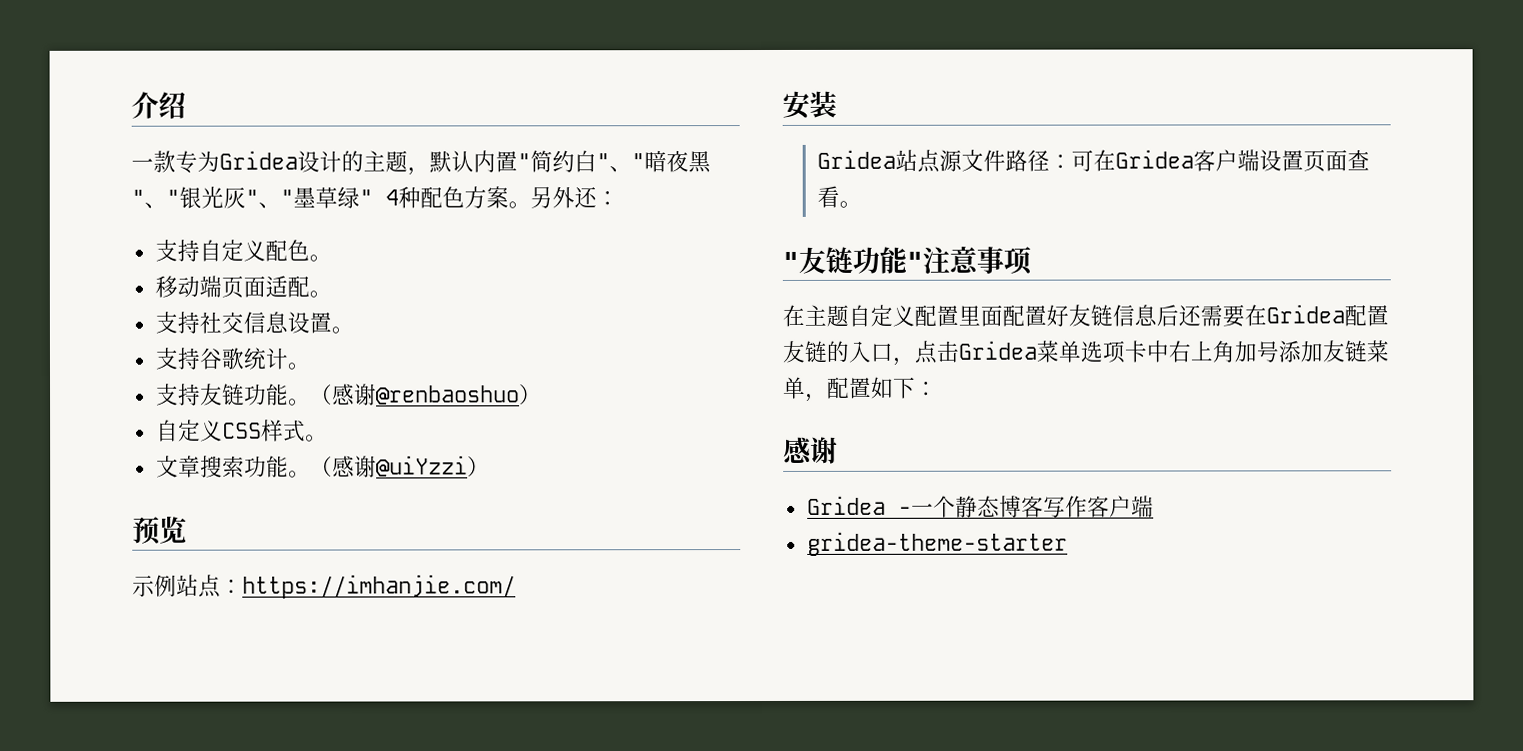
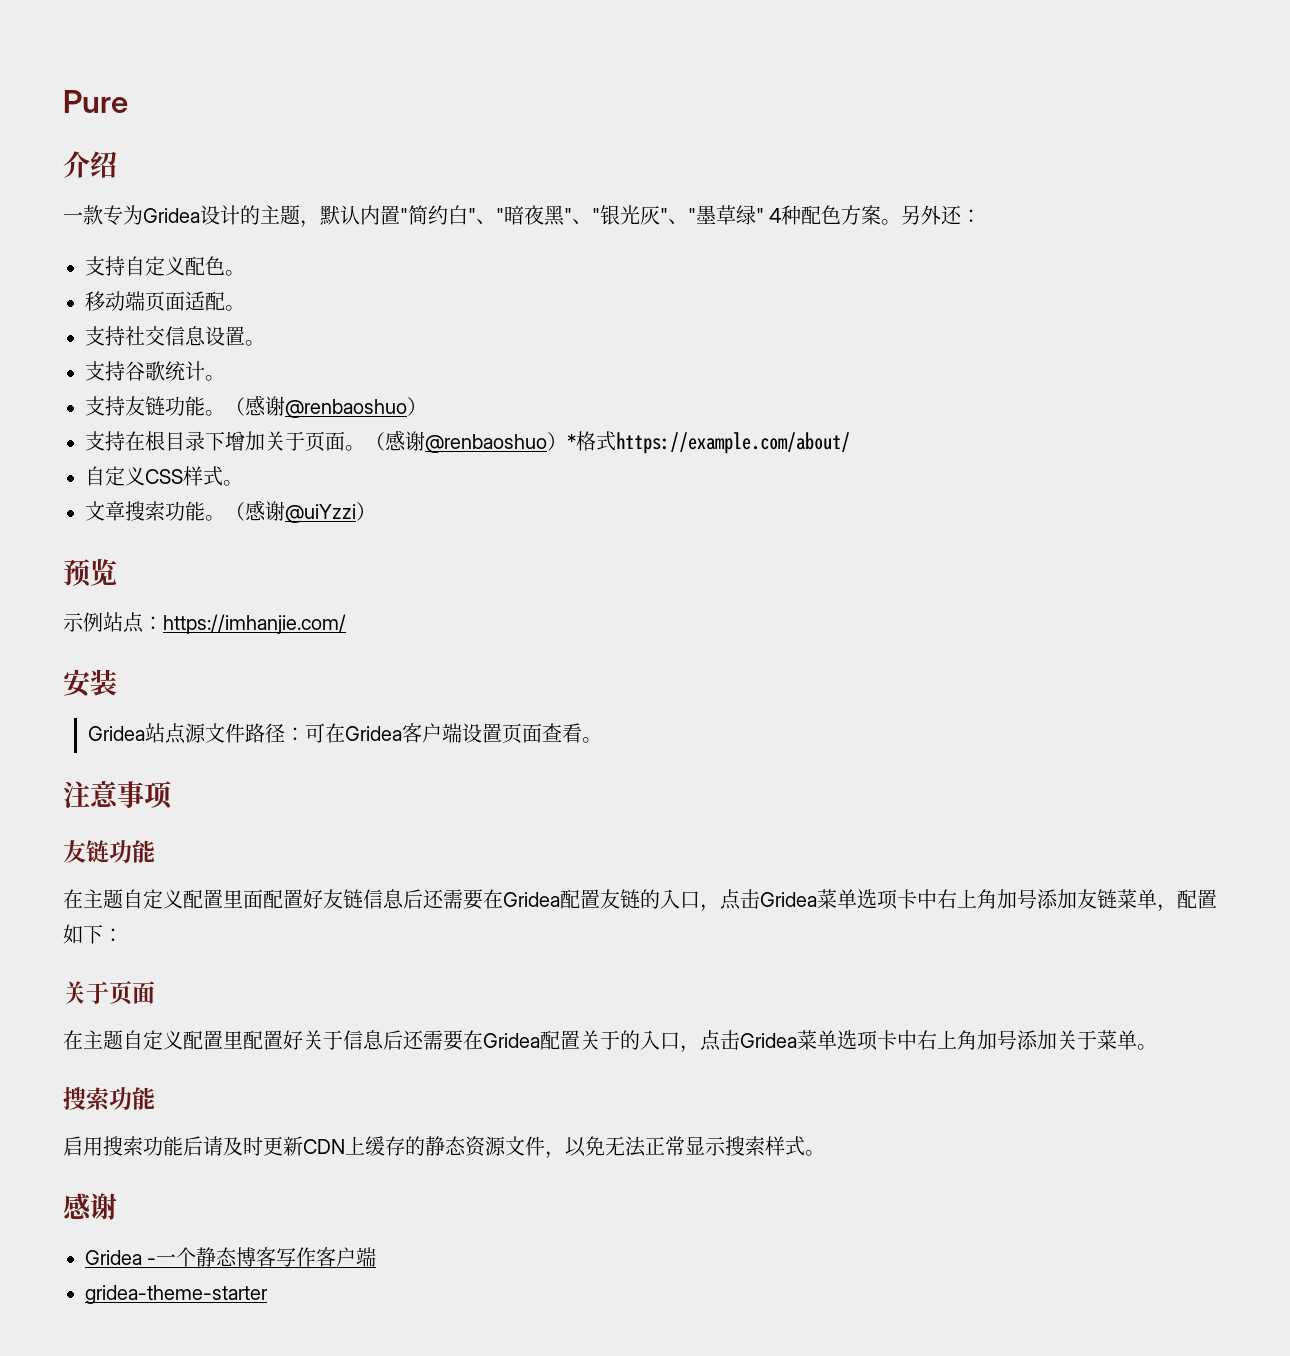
+ Pure
+ 支持在根目录下增加关于页面。（感谢@renbaoshuo）*格式https://example.com/about/
- "友链功能"注意事项
+ 注意事项
+ 友链功能
  在主题自定义配置里面配置好友链信息后还需要在Gridea配置友链的入口，点击Gridea菜单选项卡中右上角加号添加友链菜单，配置如下：
+ 关于页面
+ 在主题自定义配置里配置好关于信息后还需要在Gridea配置关于的入口，点击Gridea菜单选项卡中右上角加号添加关于菜单。
+ 搜索功能
+ 启用搜索功能后请及时更新CDN上缓存的静态资源文件，以免无法正常显示搜索样式。

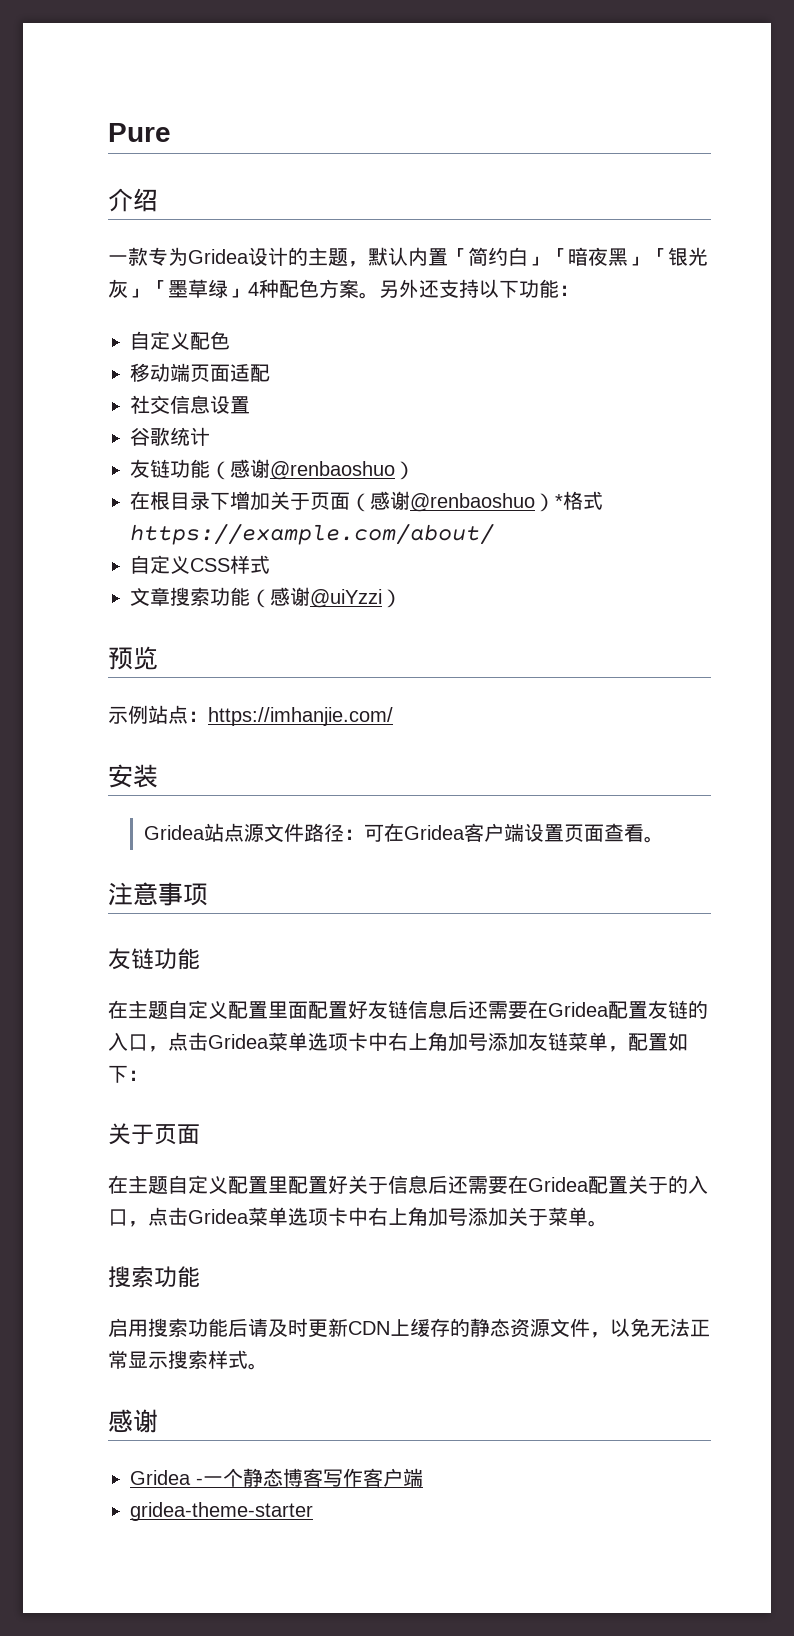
- 一款专为Gridea设计的主题，默认内置"简约白"、"暗夜黑"、"银光灰"、"墨草绿" 4种配色方案。
+ 一款专为Gridea设计的主题，默认内置「简约白」「暗夜黑」「银光灰」「墨草绿」4种配色方案。
- 另外还：
- 支持自定义配色。
+ 另外还支持以下功能：
+ 自定义配色
- 移动端页面适配。
- 支持社交信息设置。
- 支持谷歌统计。
- 支持友链功能。（感谢@renbaoshuo）
+ 移动端页面适配
+ 社交信息设置
+ 谷歌统计
+ 友链功能（感谢@renbaoshuo）
- 支持在根目录下增加关于页面。（感谢@renbaoshuo）*格式https://example.com/about/
+ 在根目录下增加关于页面（感谢@renbaoshuo）*格式https://example.com/about/
- 自定义CSS样式。
+ 自定义CSS样式
- 文章搜索功能。（感谢@uiYzzi）
+ 文章搜索功能（感谢@uiYzzi）

